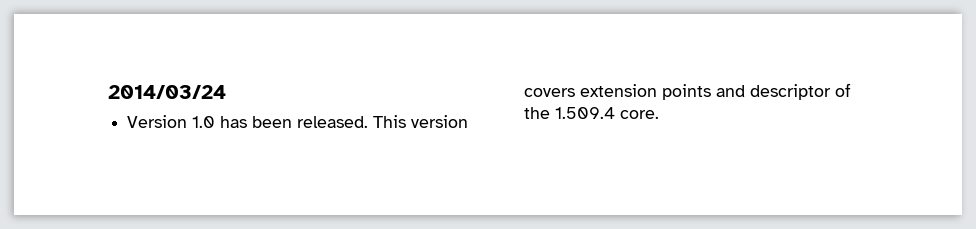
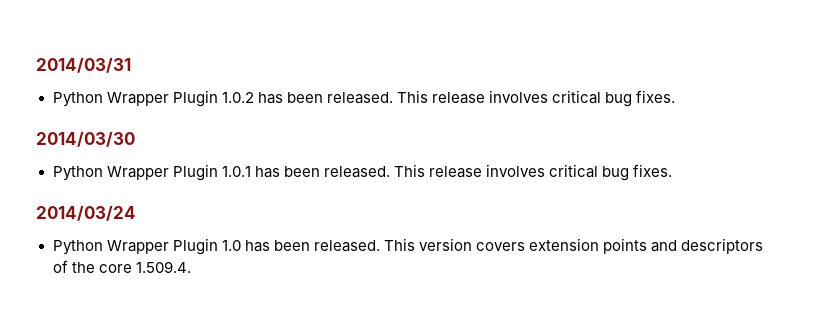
+ 2014/03/31
+ Python Wrapper Plugin 1.0.2 has been released. This release involves critical bug fixes.
+ 2014/03/30
+ Python Wrapper Plugin 1.0.1 has been released. This release involves critical bug fixes.
  2014/03/24
- Version 1.0 has been released.
+ Python Wrapper Plugin 1.0 has been released.
- This version covers extension points and descriptor of the 1.509.4 core.
+ This version covers extension points and descriptors of the core 1.509.4.

